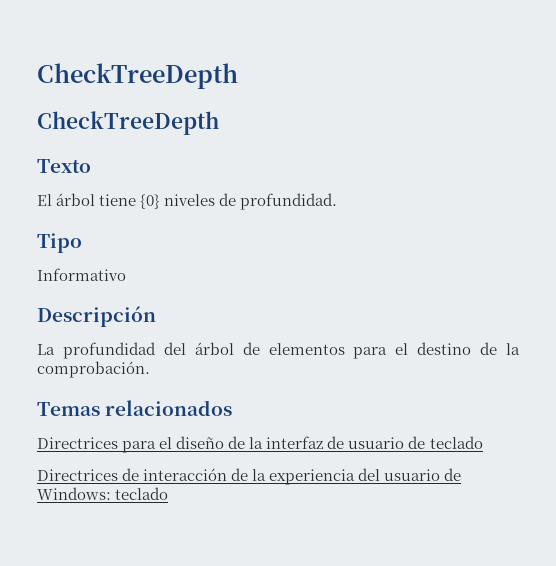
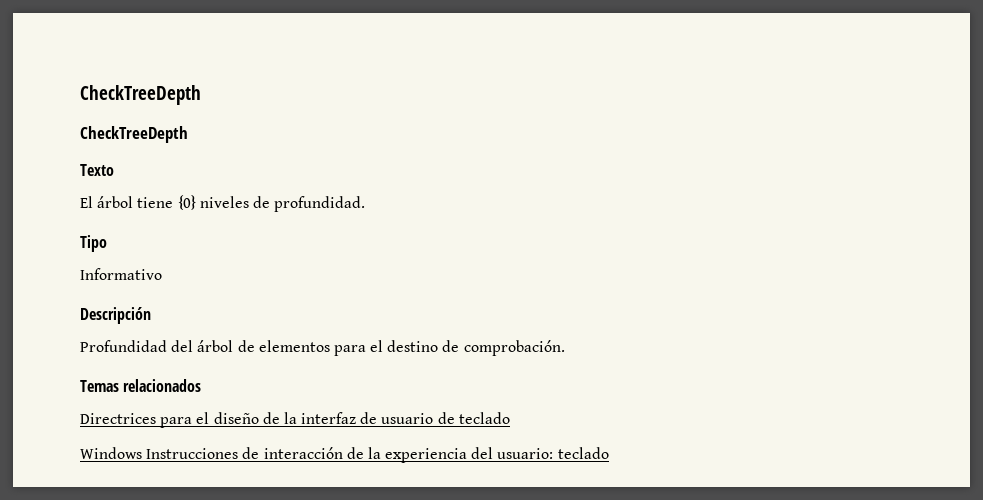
- La profundidad del árbol de elementos para el destino de la comprobación.
+ Profundidad del árbol de elementos para el destino de comprobación.
- Directrices de interacción de la experiencia del usuario de Windows: teclado
+ Windows Instrucciones de interacción de la experiencia del usuario: teclado

